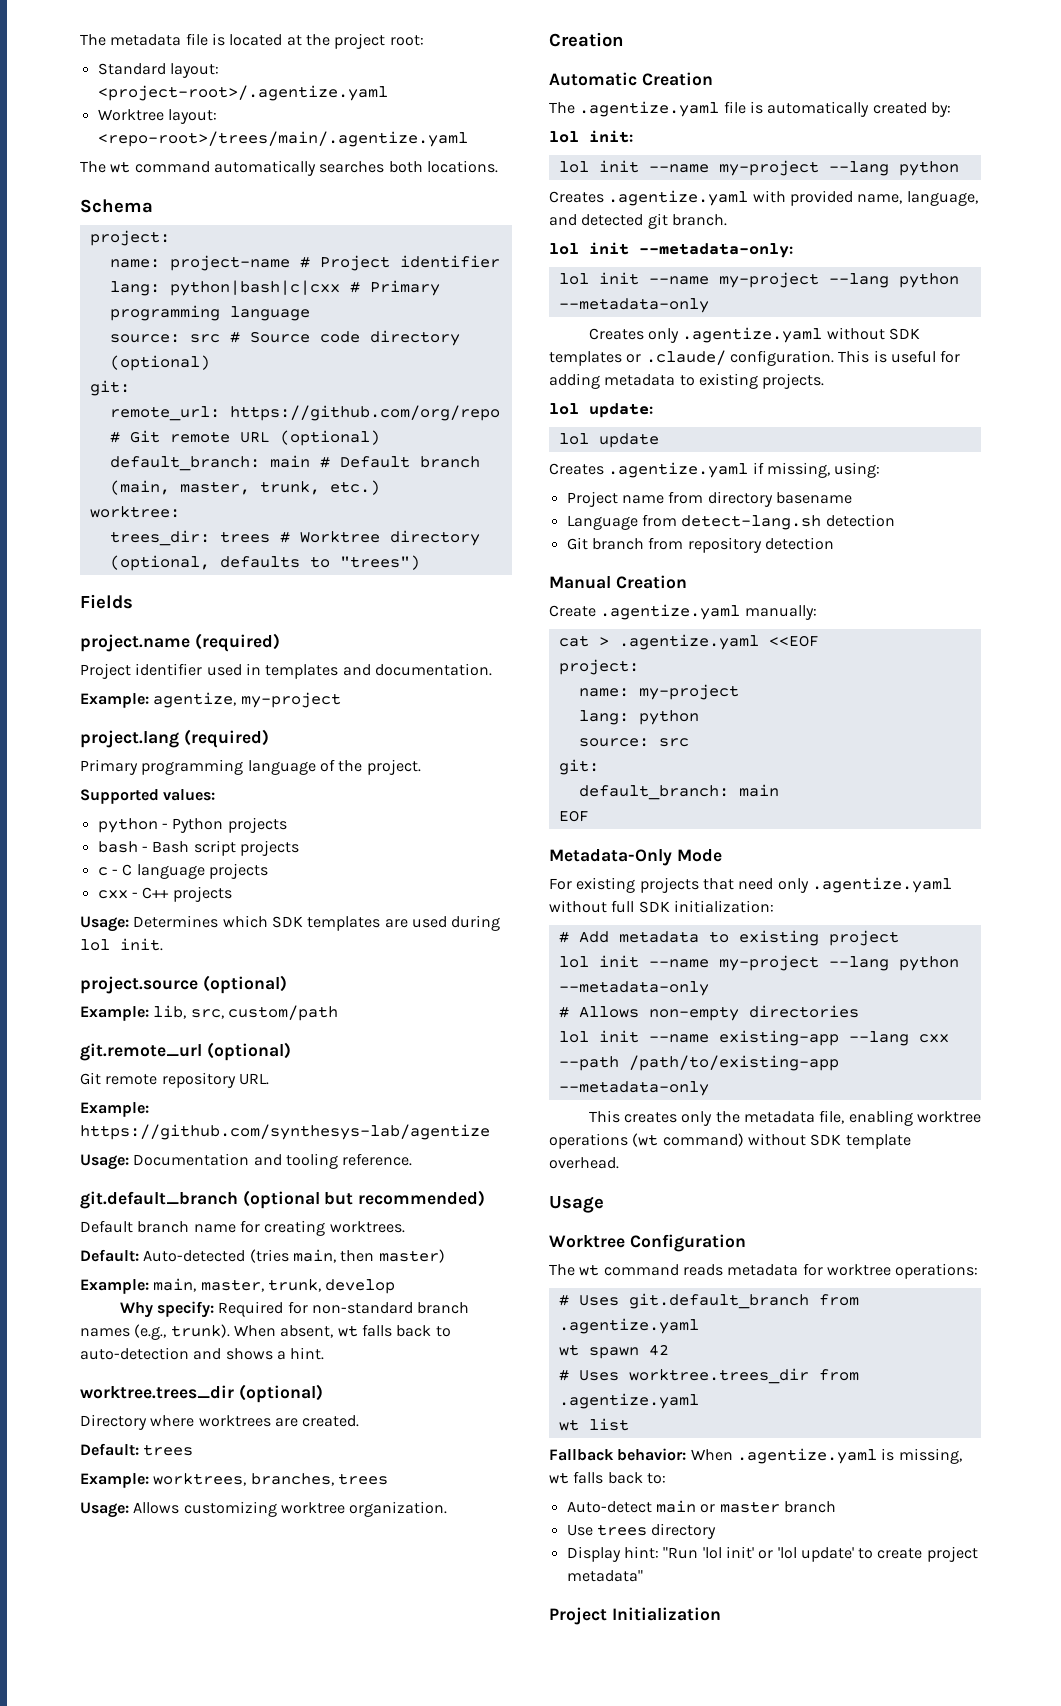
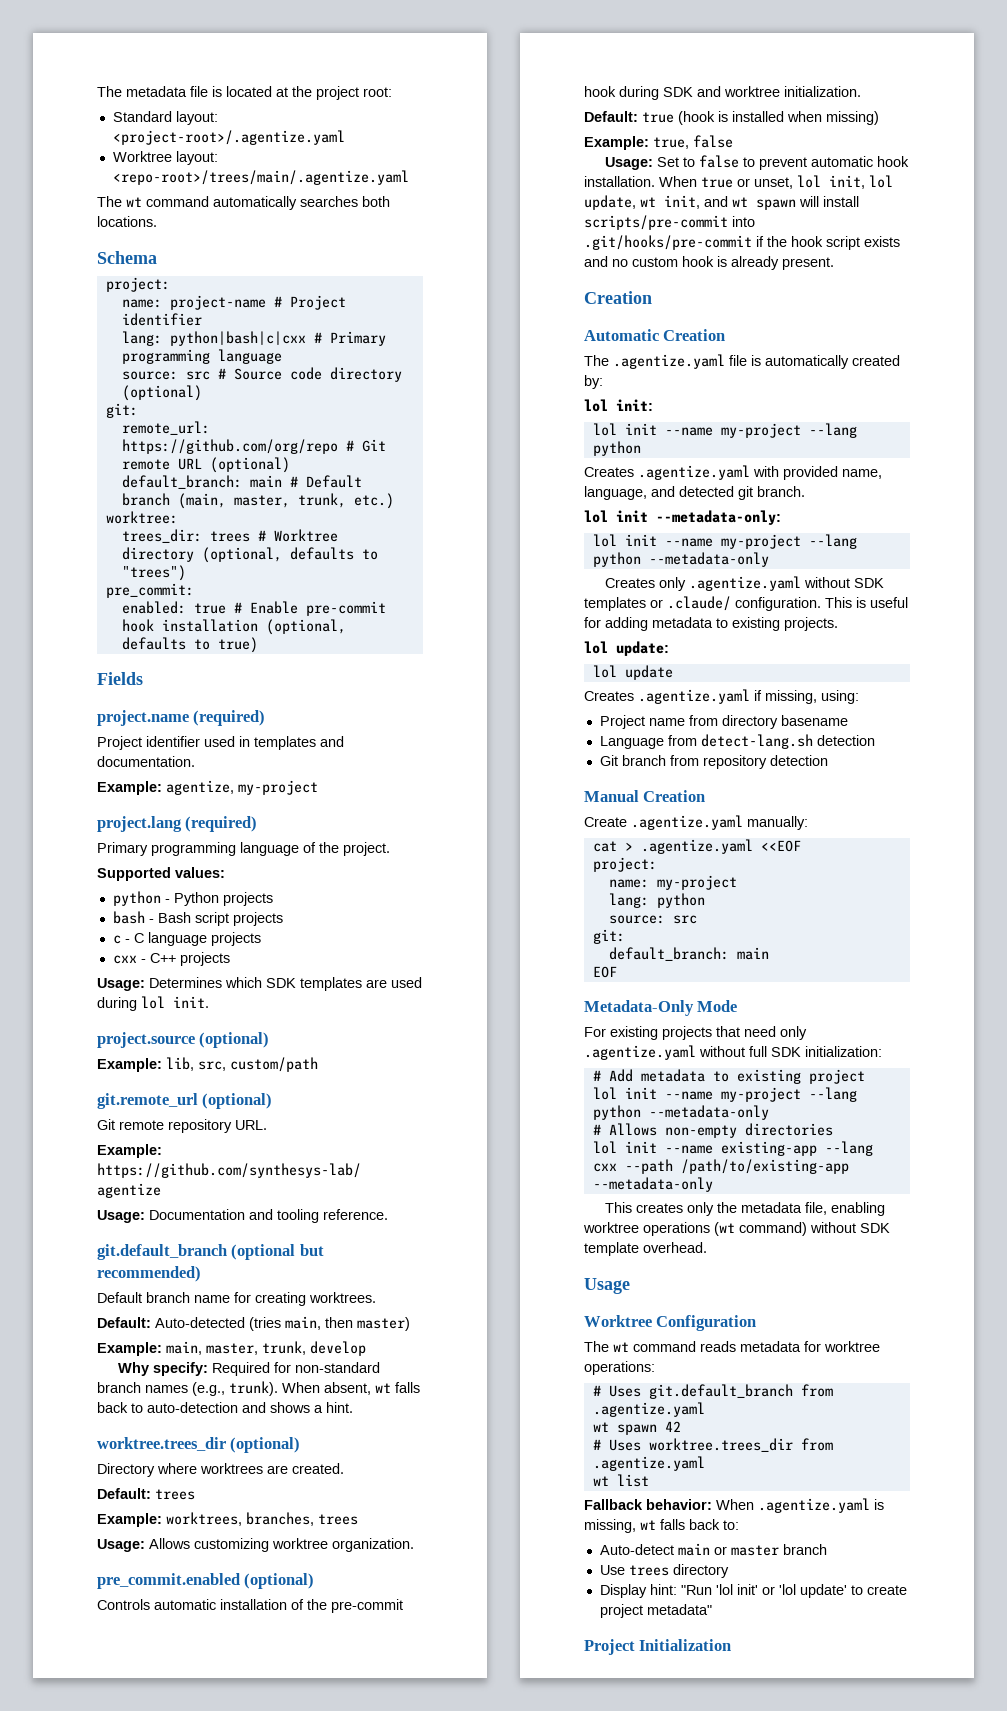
+ pre_commit:
+ enabled: true # Enable pre-commit hook installation (optional, defaults to true)
+ pre_commit.enabled (optional)
+ Controls automatic installation of the pre-commit hook during SDK and worktree initialization.
+ Default: true (hook is installed when missing)
+ Example: true, false
+ Usage: Set to false to prevent automatic hook installation. When true or unset, lol init, lol update, wt init, and wt spawn will install scripts/pre-commit into .git/hooks/pre-commit if the hook script exists and no custom hook is already present.

